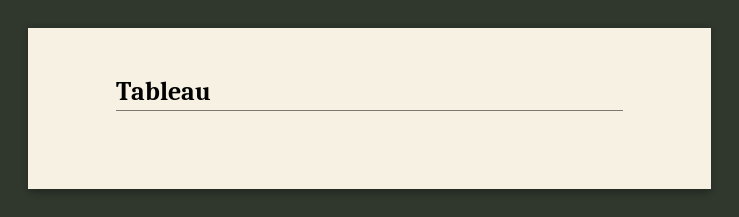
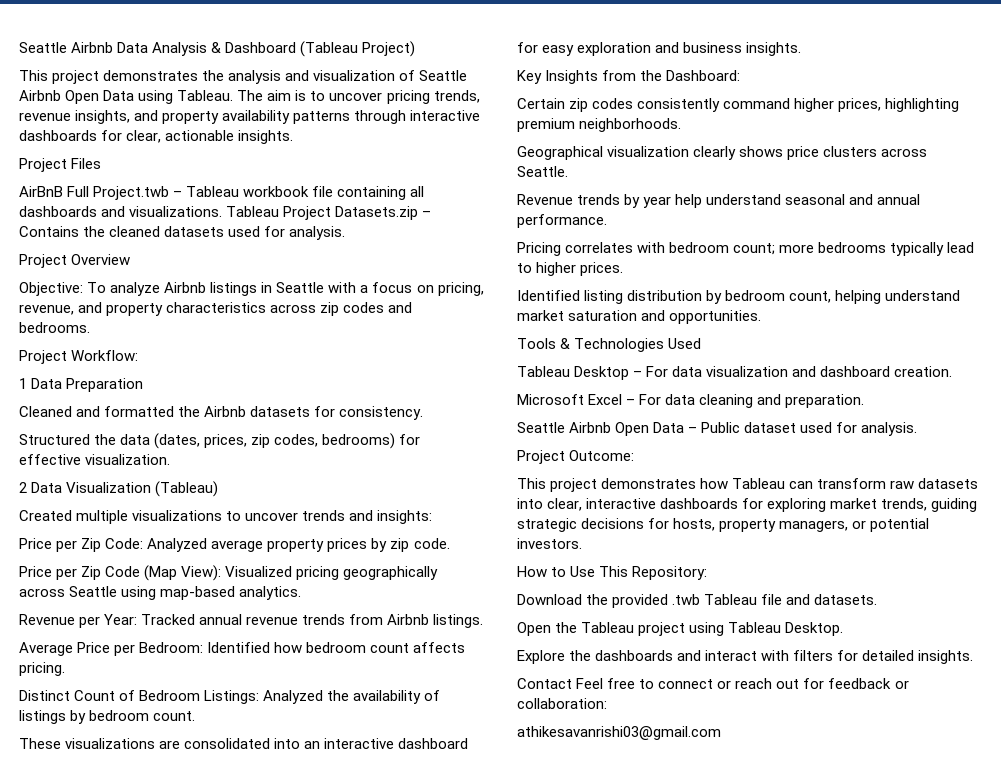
- Tableau
+ Seattle Airbnb Data Analysis & Dashboard (Tableau Project)
+ This project demonstrates the analysis and visualization of Seattle Airbnb Open Data using Tableau. The aim is to uncover pricing trends, revenue insights, and property availability patterns through interactive dashboards for clear, actionable insights.
+ Project Files
+ AirBnB Full Project.twb – Tableau workbook file containing all dashboards and visualizations. Tableau Project Datasets.zip – Contains the cleaned datasets used for analysis.
+ Project Overview
+ Objective: To analyze Airbnb listings in Seattle with a focus on pricing, revenue, and property characteristics across zip codes and bedrooms.
+ Project Workflow:
+ 1 Data Preparation
+ Cleaned and formatted the Airbnb datasets for consistency.
+ Structured the data (dates, prices, zip codes, bedrooms) for effective visualization.
+ 2 Data Visualization (Tableau)
+ Created multiple visualizations to uncover trends and insights:
+ Price per Zip Code: Analyzed average property prices by zip code.
+ Price per Zip Code (Map View): Visualized pricing geographically across Seattle using map-based analytics.
+ Revenue per Year: Tracked annual revenue trends from Airbnb listings.
+ Average Price per Bedroom: Identified how bedroom count affects pricing.
+ Distinct Count of Bedroom Listings: Analyzed the availability of listings by bedroom count.
+ These visualizations are consolidated into an interactive dashboard for easy exploration and business insights.
+ Key Insights from the Dashboard:
+ Certain zip codes consistently command higher prices, highlighting premium neighborhoods.
+ Geographical visualization clearly shows price clusters across Seattle.
+ Revenue trends by year help understand seasonal and annual performance.
+ Pricing correlates with bedroom count; more bedrooms typically lead to higher prices.
+ Identified listing distribution by bedroom count, helping understand market saturation and opportunities.
+ Tools & Technologies Used
+ Tableau Desktop – For data visualization and dashboard creation.
+ Microsoft Excel – For data cleaning and preparation.
+ Seattle Airbnb Open Data – Public dataset used for analysis.
+ Project Outcome:
+ This project demonstrates how Tableau can transform raw datasets into clear, interactive dashboards for exploring market trends, guiding strategic decisions for hosts, property managers, or potential investors.
+ How to Use This Repository:
+ Download the provided .twb Tableau file and datasets.
+ Open the Tableau project using Tableau Desktop.
+ Explore the dashboards and interact with filters for detailed insights.
+ Contact Feel free to connect or reach out for feedback or collaboration:
+ athikesavanrishi03@gmail.com

